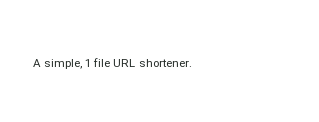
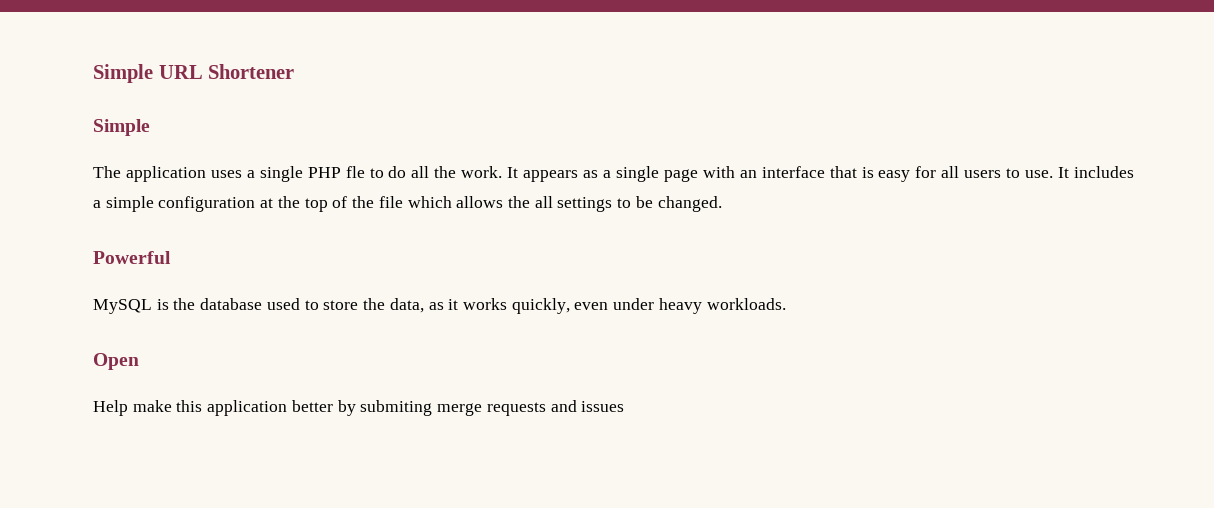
- A simple, 1 file URL shortener.
+ Simple URL Shortener
+ Simple
+ The application uses a single PHP fle to do all the work. It appears as a single page with an interface that is easy for all users to use. It includes a simple configuration at the top of the file which allows the all settings to be changed.
+ Powerful
+ MySQL is the database used to store the data, as it works quickly, even under heavy workloads.
+ Open
+ Help make this application better by submiting merge requests and issues

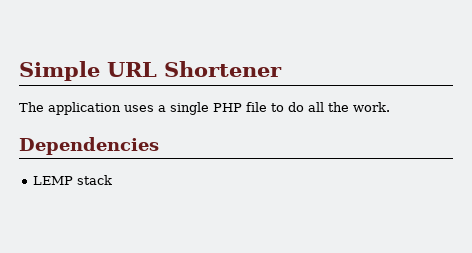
  Simple URL Shortener
- Simple
- The application uses a single PHP fle to do all the work. It appears as a single page with an interface that is easy for all users to use. It includes a simple configuration at the top of the file which allows the all settings to be changed.
- Powerful
- MySQL is the database used to store the data, as it works quickly, even under heavy workloads.
- Open
- Help make this application better by submiting merge requests and issues
+ The application uses a single PHP file to do all the work.
+ Dependencies
+ LEMP stack

